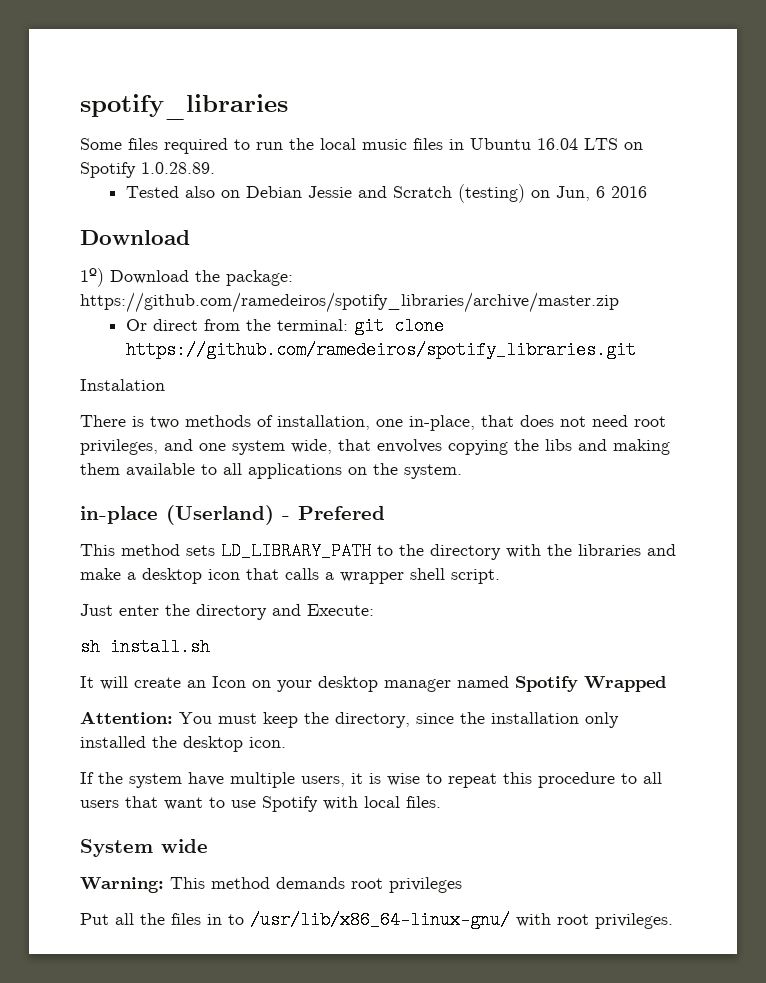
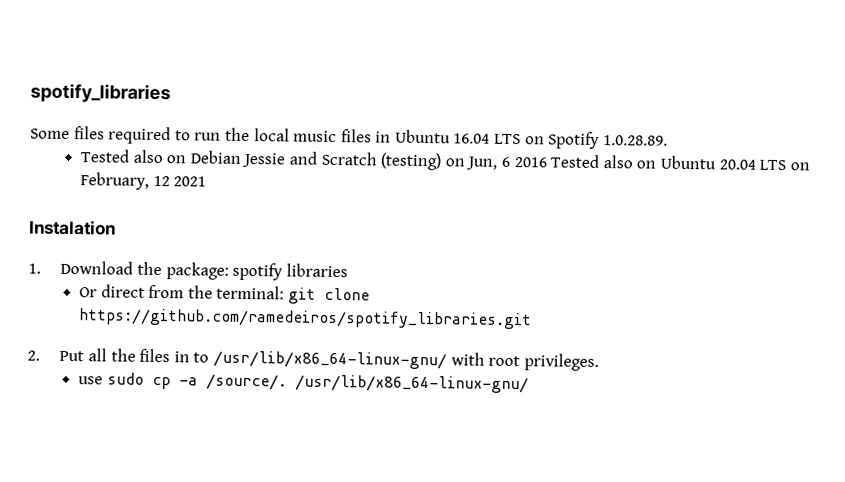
- Tested also on Debian Jessie and Scratch (testing) on Jun, 6 2016
- Download
- 1º) Download the package: https://github.com/ramedeiros/spotify_libraries/archive/master.zip
+ Tested also on Debian Jessie and Scratch (testing) on Jun, 6 2016 Tested also on Ubuntu 20.04 LTS on February, 12 2021
+ Instalation
+ 1. Download the package: spotify libraries
- Instalation
- There is two methods of installation, one in-place, that does not need root privileges, and one system wide, that envolves copying the libs and making them available to all applications on the system.
- in-place (Userland) - Prefered
- This method sets LD_LIBRARY_PATH to the directory with the libraries and make a desktop icon that calls a wrapper shell script.
- Just enter the directory and Execute:
- sh install.sh
- It will create an Icon on your desktop manager named Spotify Wrapped
- Attention: You must keep the directory, since the installation only installed the desktop icon.
- If the system have multiple users, it is wise to repeat this procedure to all users that want to use Spotify with local files.
- System wide
- Warning: This method demands root privileges
- Put all the files in to /usr/lib/x86_64-linux-gnu/ with root privileges.
+ 2. Put all the files in to /usr/lib/x86_64-linux-gnu/ with root privileges.
+ use sudo cp -a /source/. /usr/lib/x86_64-linux-gnu/

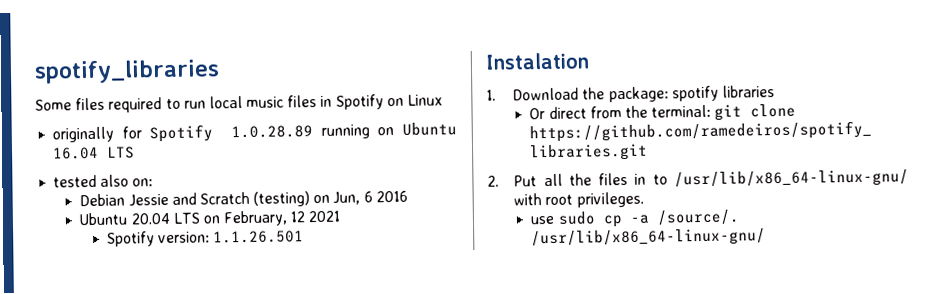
- Some files required to run the local music files in Ubuntu 16.04 LTS on Spotify 1.0.28.89.
- Tested also on Debian Jessie and Scratch (testing) on Jun, 6 2016 Tested also on Ubuntu 20.04 LTS on February, 12 2021
+ Some files required to run local music files in Spotify on Linux
+ originally for Spotify 1.0.28.89 running on Ubuntu 16.04 LTS
+ tested also on:
+ Debian Jessie and Scratch (testing) on Jun, 6 2016
+ Ubuntu 20.04 LTS on February, 12 2021
+ Spotify version: 1.1.26.501

